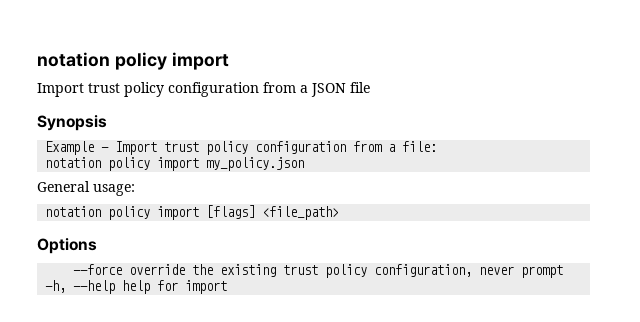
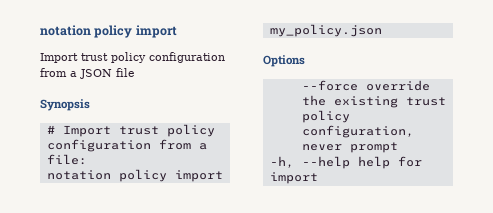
- Example - Import trust policy configuration from a file:
+ # Import trust policy configuration from a file:
- General usage:
- notation policy import [flags] <file_path>

